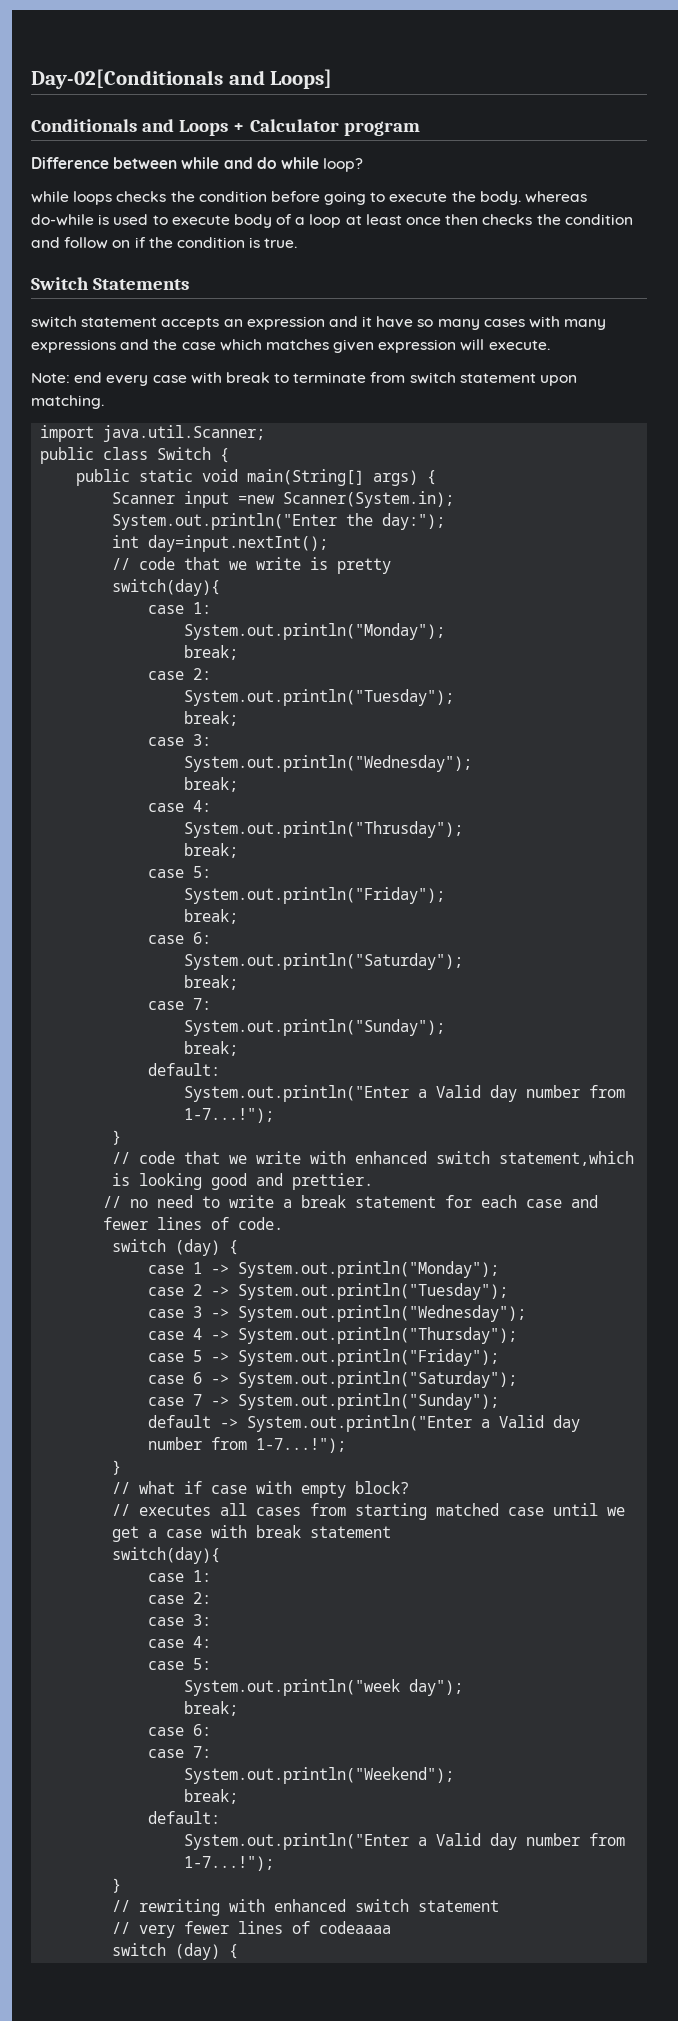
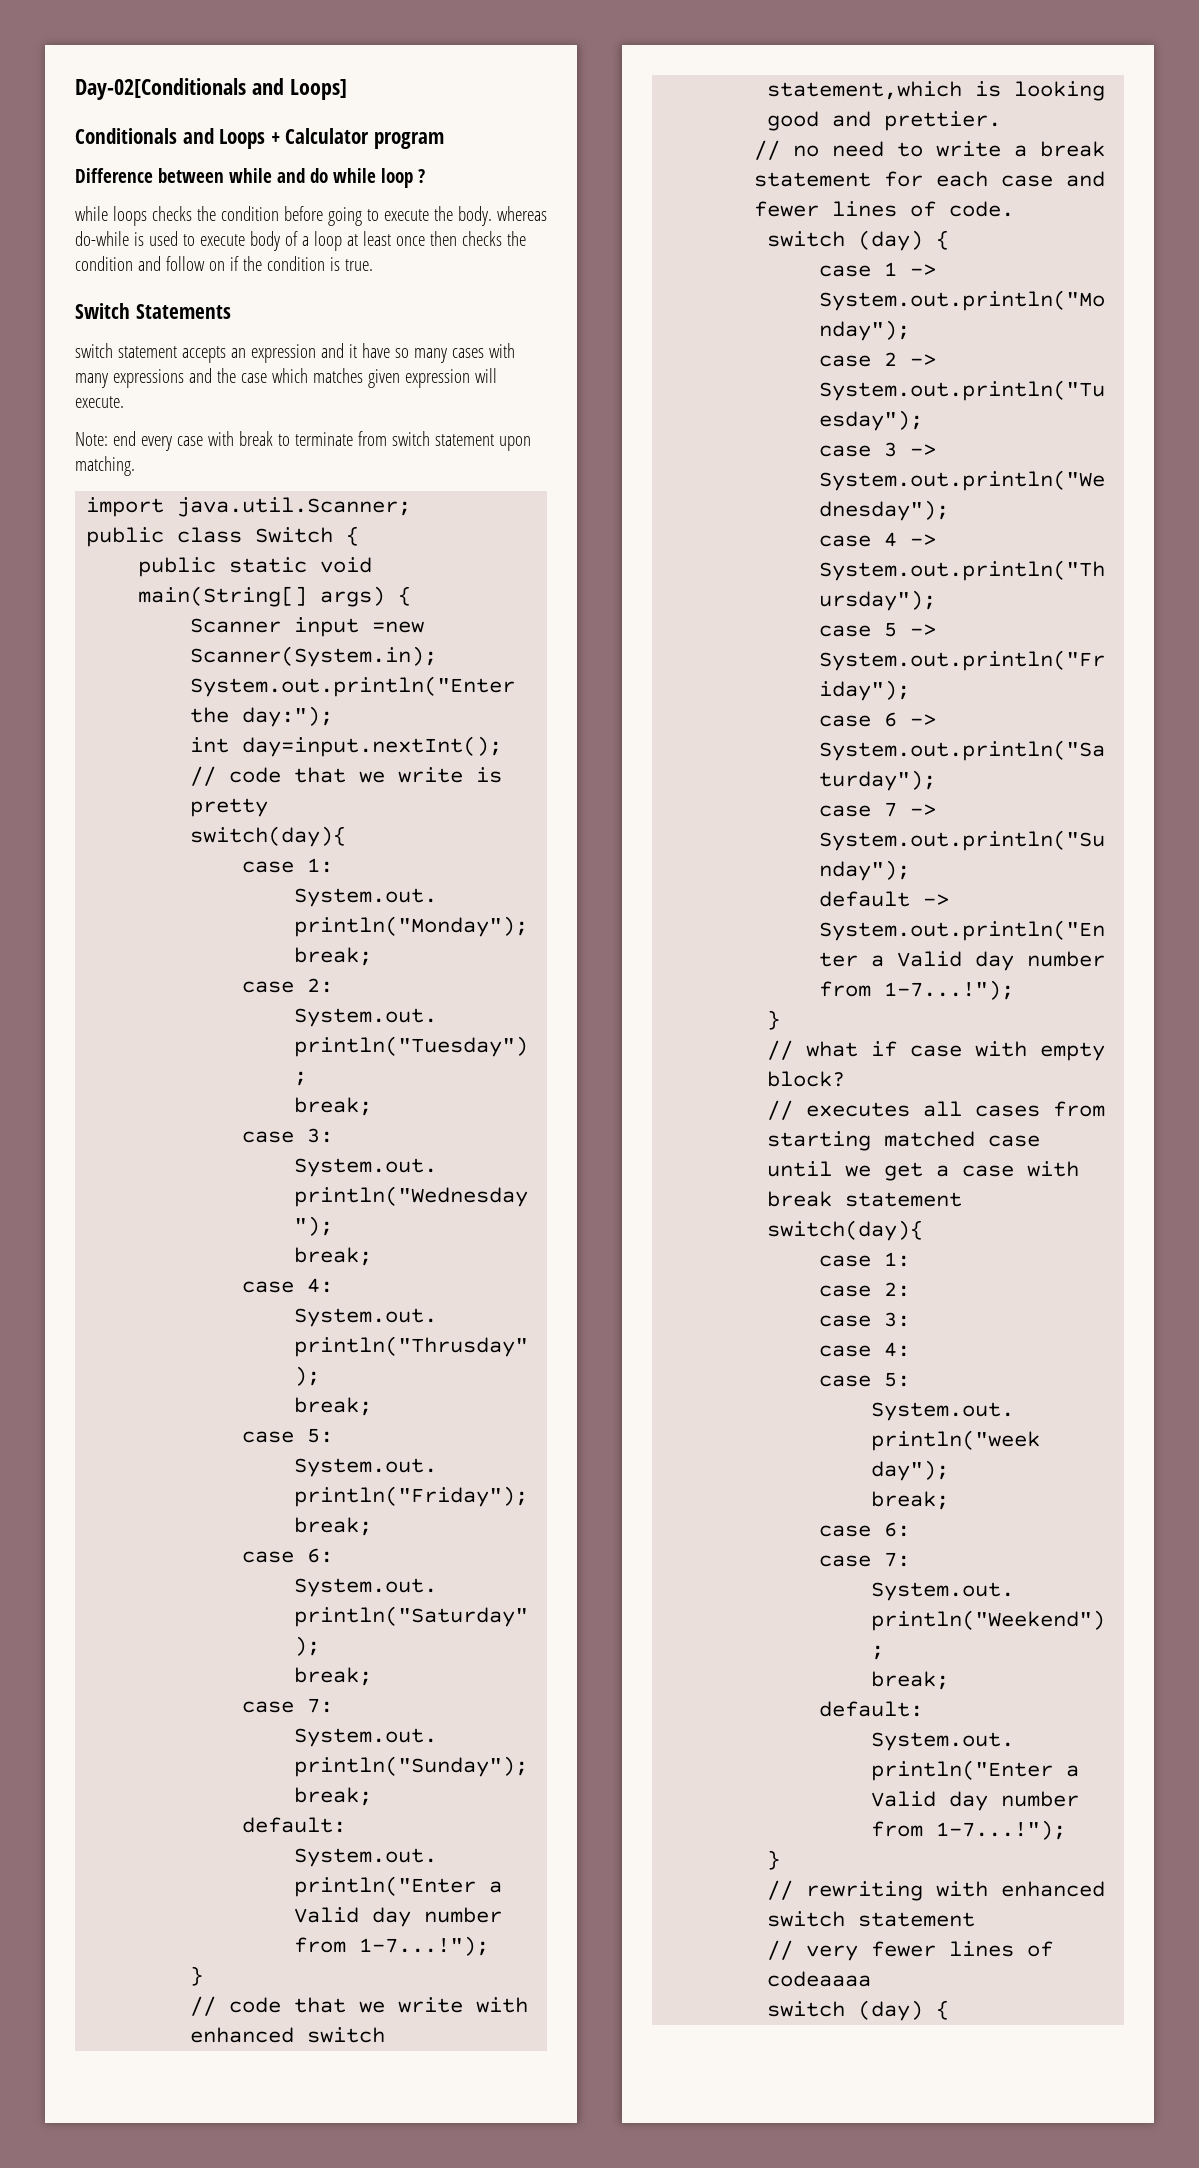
- Difference between while and do while loop?
+ Difference between while and do while loop ?

